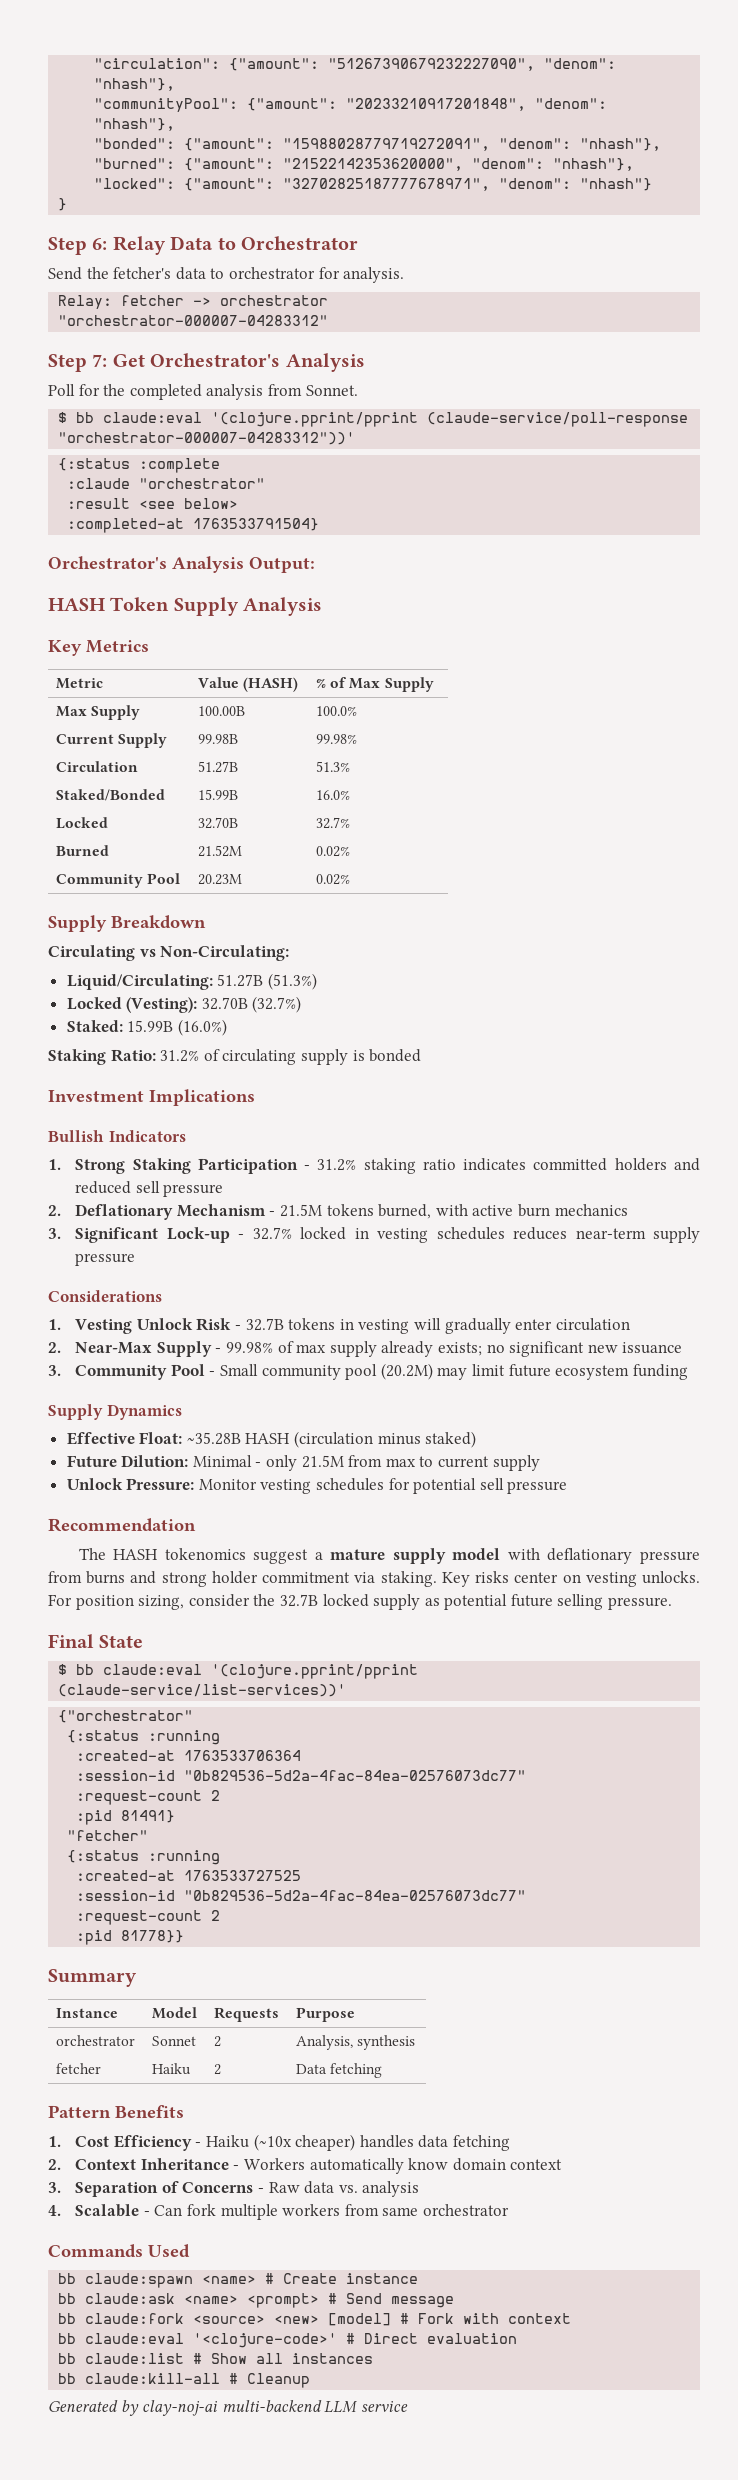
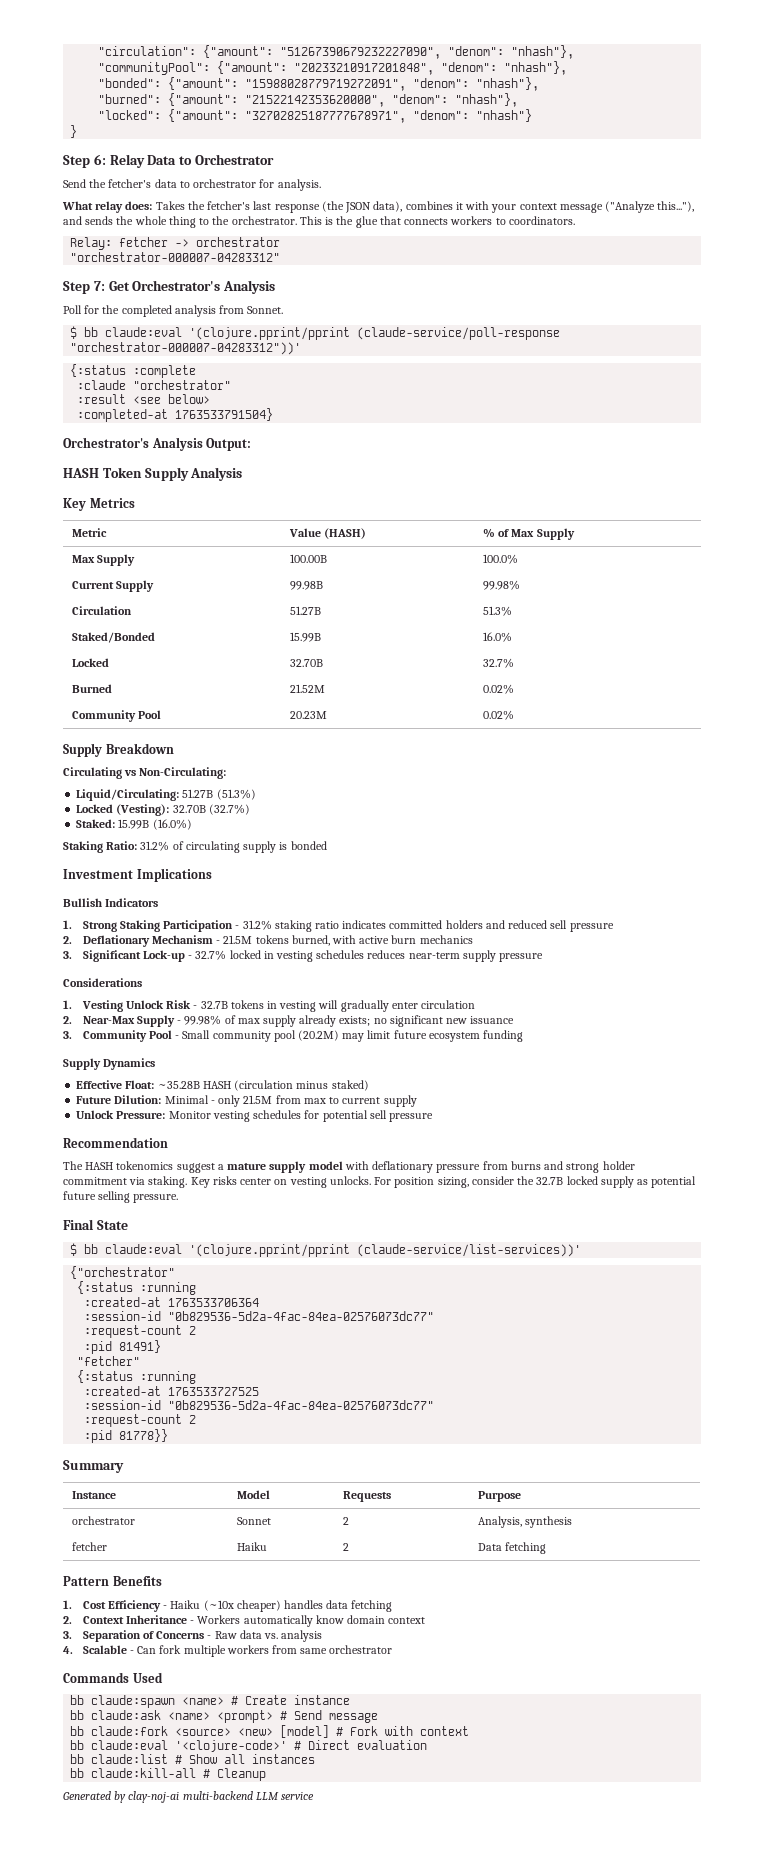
+ What relay does: Takes the fetcher's last response (the JSON data), combines it with your context message ("Analyze this..."), and sends the whole thing to the orchestrator. This is the glue that connects workers to coordinators.

